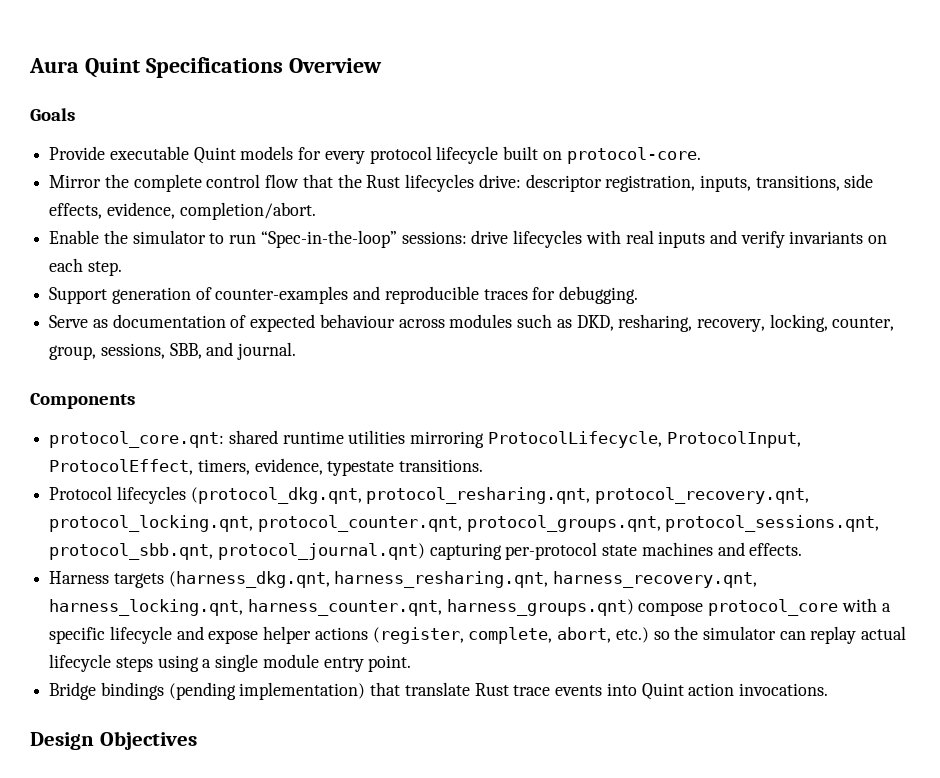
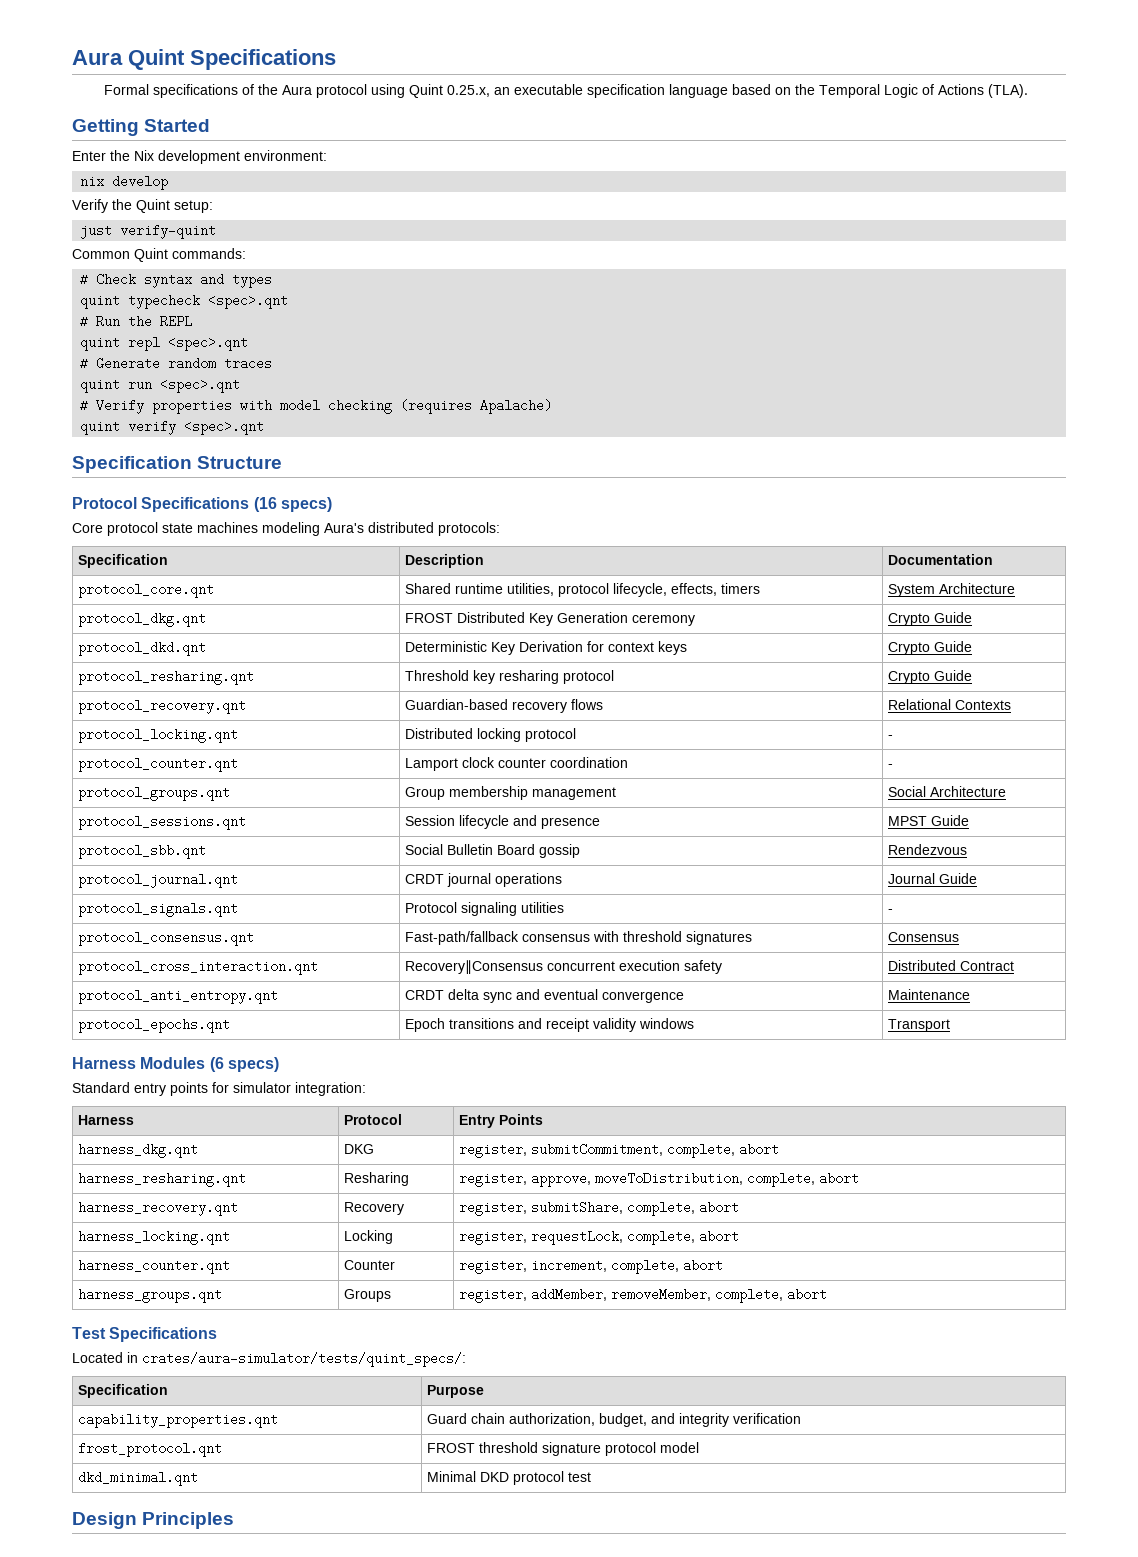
- Aura Quint Specifications Overview
- Goals
- Provide executable Quint models for every protocol lifecycle built on protocol-core.
- Mirror the complete control flow that the Rust lifecycles drive: descriptor registration, inputs, transitions, side effects, evidence, completion/abort.
- Enable the simulator to run “Spec-in-the-loop” sessions: drive lifecycles with real inputs and verify invariants on each step.
- Support generation of counter-examples and reproducible traces for debugging.
- Serve as documentation of expected behaviour across modules such as DKD, resharing, recovery, locking, counter, group, sessions, SBB, and journal.
- Components
- protocol_core.qnt: shared runtime utilities mirroring ProtocolLifecycle, ProtocolInput, ProtocolEffect, timers, evidence, typestate transitions.
- Protocol lifecycles (protocol_dkg.qnt, protocol_resharing.qnt, protocol_recovery.qnt, protocol_locking.qnt, protocol_counter.qnt, protocol_groups.qnt, protocol_sessions.qnt, protocol_sbb.qnt, protocol_journal.qnt) capturing per-protocol state machines and effects.
- Harness targets (harness_dkg.qnt, harness_resharing.qnt, harness_recovery.qnt, harness_locking.qnt, harness_counter.qnt, harness_groups.qnt) compose protocol_core with a specific lifecycle and expose helper actions (register, complete, abort, etc.) so the simulator can replay actual lifecycle steps using a single module entry point.
- Bridge bindings (pending implementation) that translate Rust trace events into Quint action invocations.
+ Aura Quint Specifications
+ Formal specifications of the Aura protocol using Quint 0.25.x, an executable specification language based on the Temporal Logic of Actions (TLA).
+ Getting Started
+ Enter the Nix development environment:
+ nix develop
+ Verify the Quint setup:
+ just verify-quint
+ Common Quint commands:
+ # Check syntax and types
+ quint typecheck <spec>.qnt
+ # Run the REPL
+ quint repl <spec>.qnt
+ # Generate random traces
+ quint run <spec>.qnt
+ # Verify properties with model checking (requires Apalache)
+ quint verify <spec>.qnt
+ Specification Structure
+ Protocol Specifications (16 specs)
+ Core protocol state machines modeling Aura's distributed protocols:
+ Specification | Description | Documentation
+ protocol_core.qnt | Shared runtime utilities, protocol lifecycle, effects, timers | System Architecture
+ protocol_dkg.qnt | FROST Distributed Key Generation ceremony | Crypto Guide
+ protocol_dkd.qnt | Deterministic Key Derivation for context keys | Crypto Guide
+ protocol_resharing.qnt | Threshold key resharing protocol | Crypto Guide
+ protocol_recovery.qnt | Guardian-based recovery flows | Relational Contexts
+ protocol_locking.qnt | Distributed locking protocol | -
+ protocol_counter.qnt | Lamport clock counter coordination | -
+ protocol_groups.qnt | Group membership management | Social Architecture
+ protocol_sessions.qnt | Session lifecycle and presence | MPST Guide
+ protocol_sbb.qnt | Social Bulletin Board gossip | Rendezvous
+ protocol_journal.qnt | CRDT journal operations | Journal Guide
+ protocol_signals.qnt | Protocol signaling utilities | -
+ protocol_consensus.qnt | Fast-path/fallback consensus with threshold signatures | Consensus
+ protocol_cross_interaction.qnt | Recovery∥Consensus concurrent execution safety | Distributed Contract
+ protocol_anti_entropy.qnt | CRDT delta sync and eventual convergence | Maintenance
+ protocol_epochs.qnt | Epoch transitions and receipt validity windows | Transport
+ Harness Modules (6 specs)
+ Standard entry points for simulator integration:
+ Harness | Protocol | Entry Points
+ harness_dkg.qnt | DKG | register, submitCommitment, complete, abort
+ harness_resharing.qnt | Resharing | register, approve, moveToDistribution, complete, abort
+ harness_recovery.qnt | Recovery | register, submitShare, complete, abort
+ harness_locking.qnt | Locking | register, requestLock, complete, abort
+ harness_counter.qnt | Counter | register, increment, complete, abort
+ harness_groups.qnt | Groups | register, addMember, removeMember, complete, abort
+ Test Specifications
+ Located in crates/aura-simulator/tests/quint_specs/:
+ Specification | Purpose
+ capability_properties.qnt | Guard chain authorization, budget, and integrity verification
+ frost_protocol.qnt | FROST threshold signature protocol model
+ dkd_minimal.qnt | Minimal DKD protocol test
- Design Objectives
+ Design Principles

